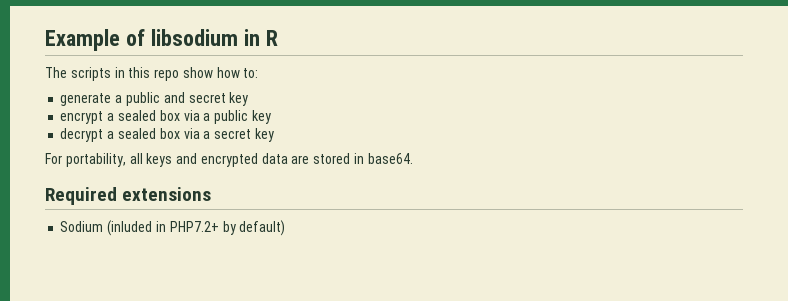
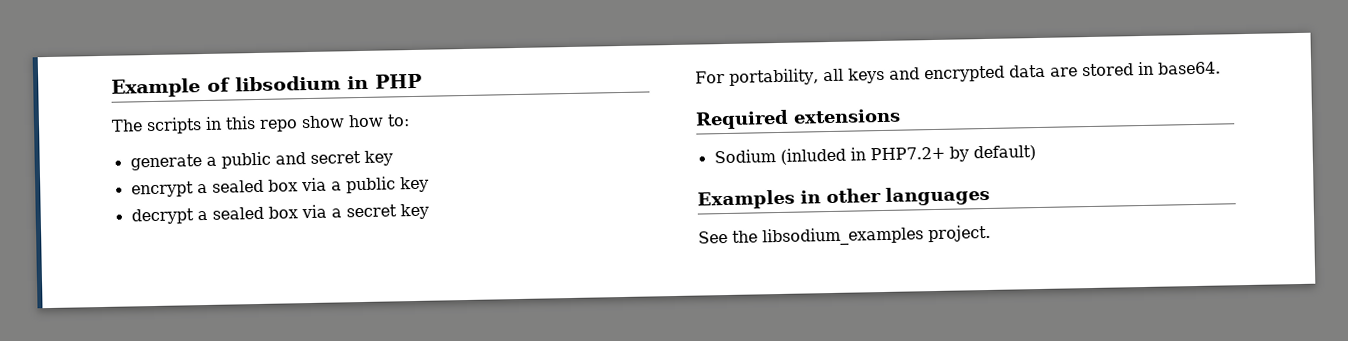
- Example of libsodium in R
+ Example of libsodium in PHP
+ Examples in other languages
+ See the libsodium_examples project.

